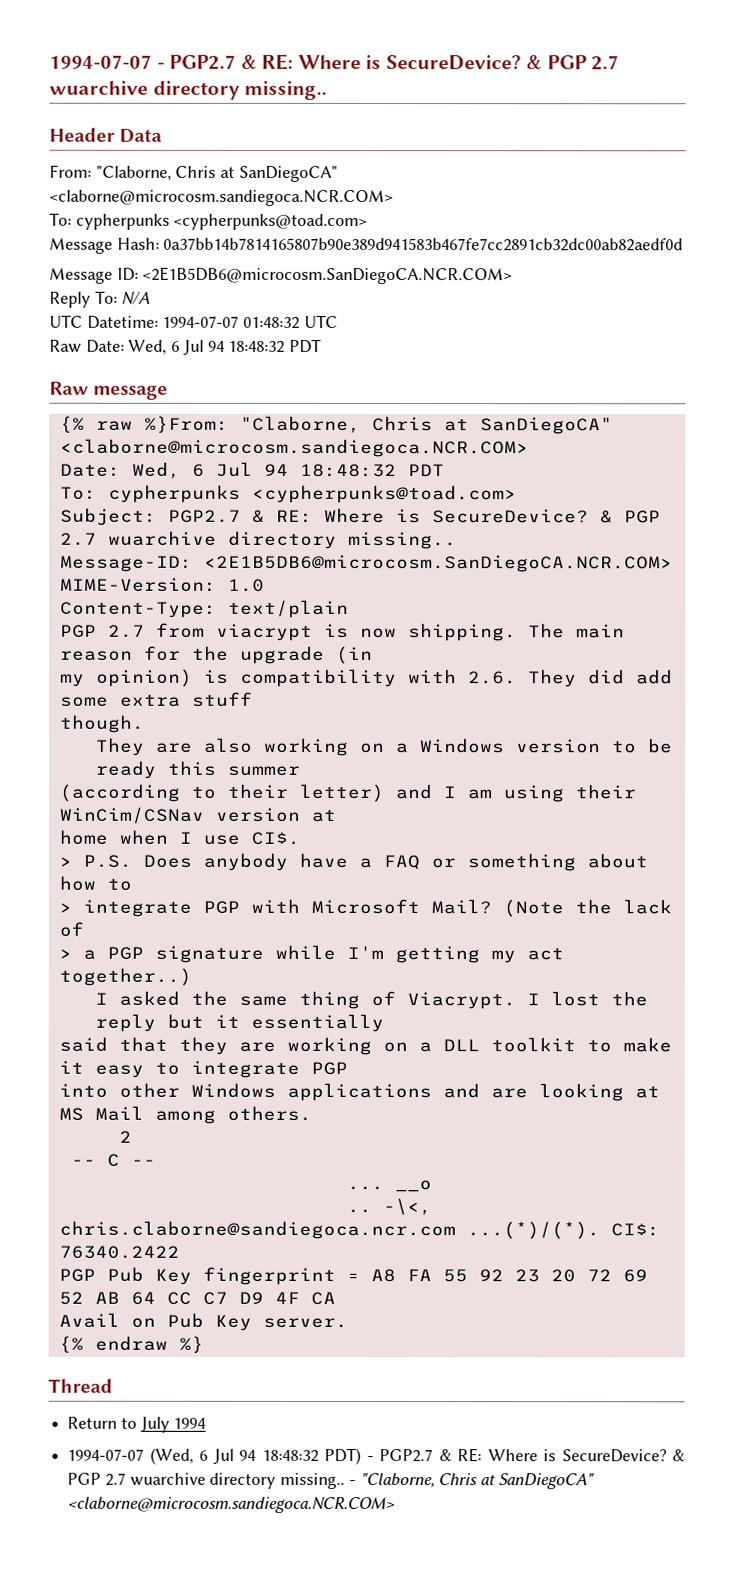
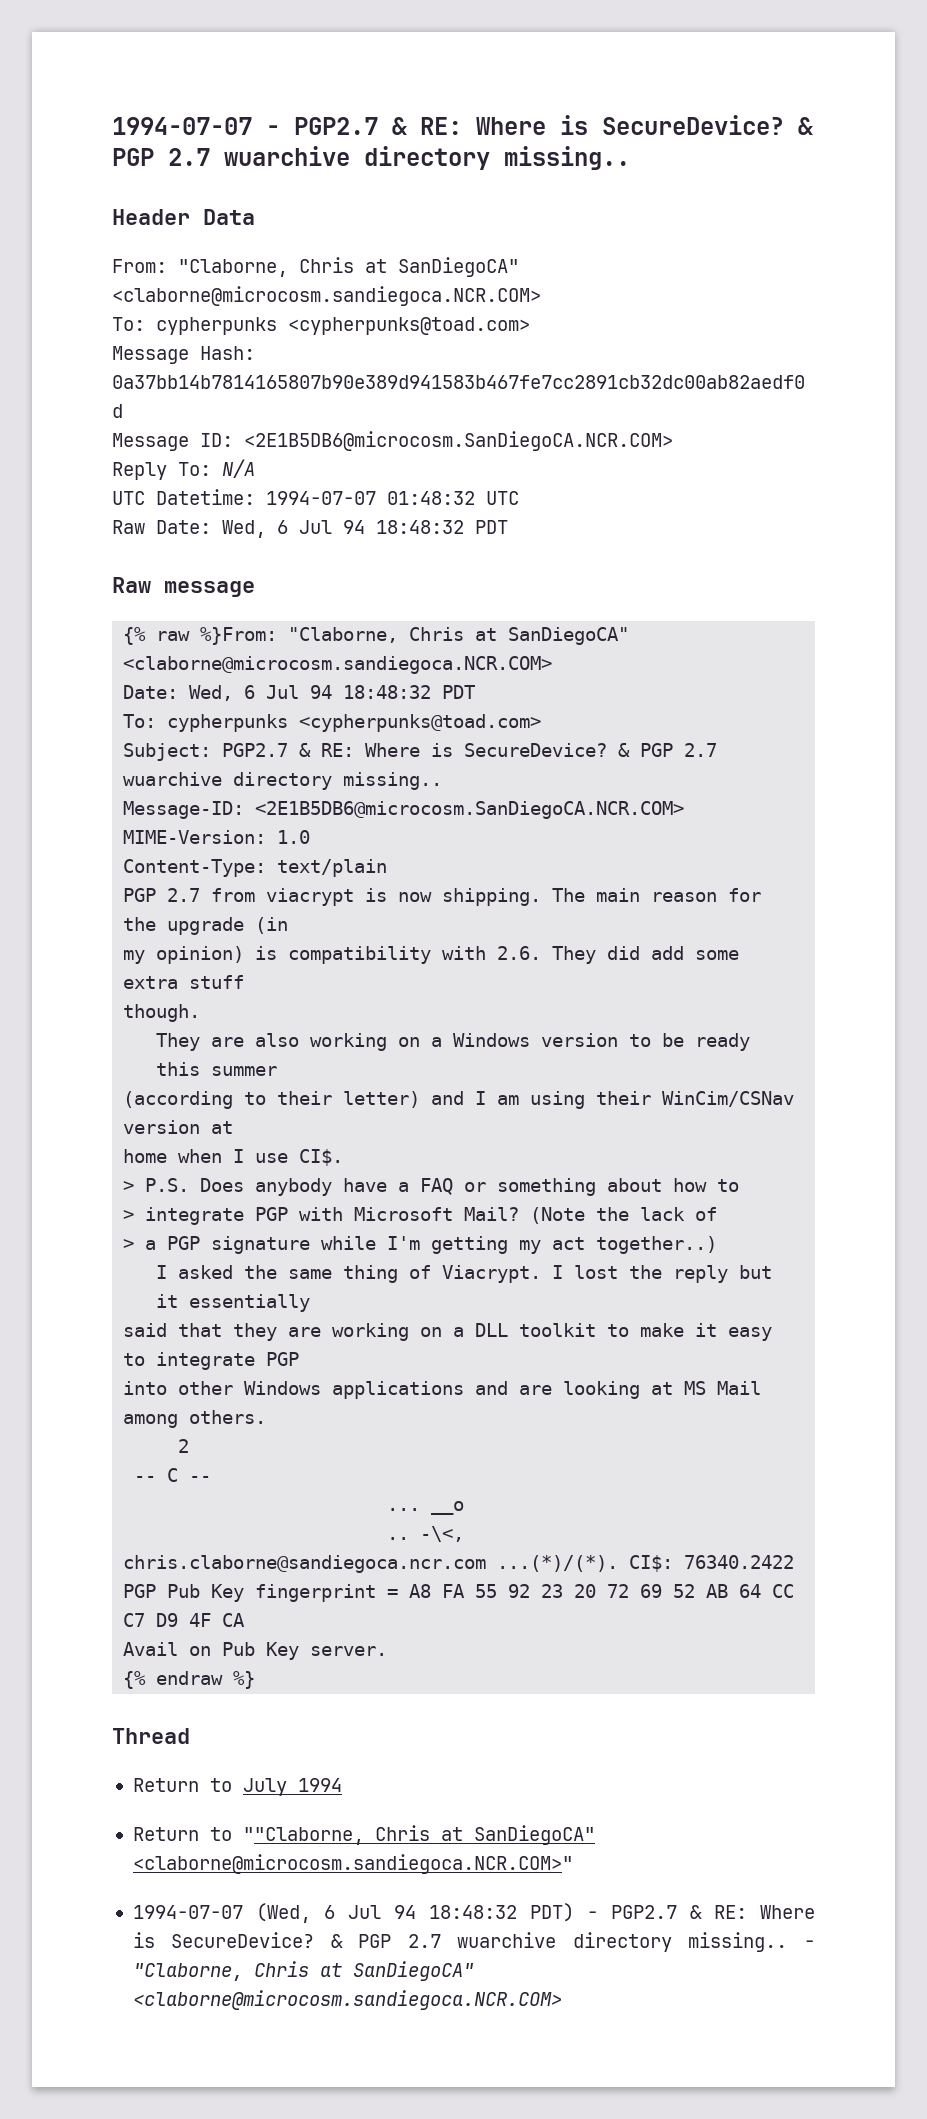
+ Return to ""Claborne, Chris at SanDiegoCA" <claborne@microcosm.sandiegoca.NCR.COM>"

